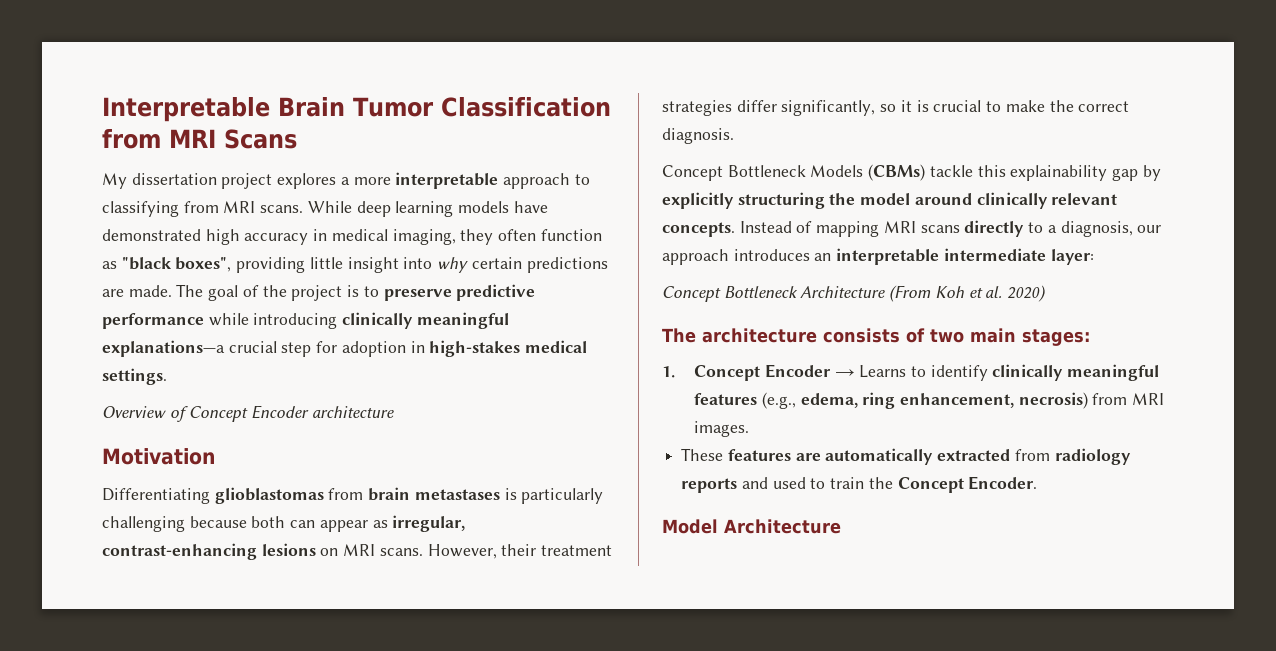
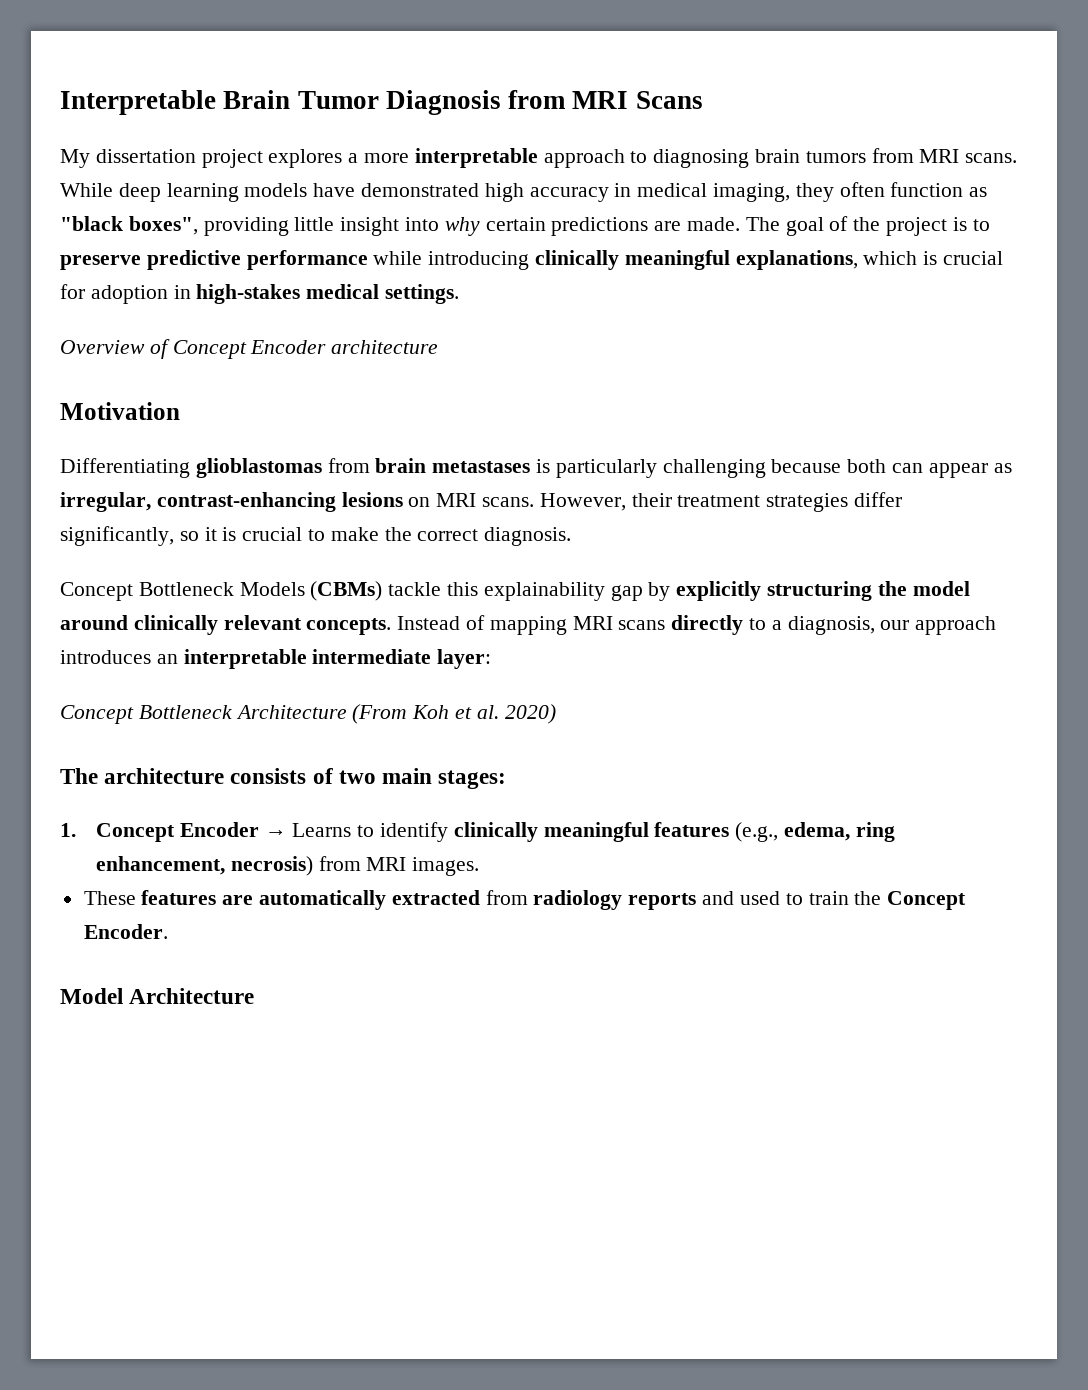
- Interpretable Brain Tumor Classification from MRI Scans
+ Interpretable Brain Tumor Diagnosis from MRI Scans
- My dissertation project explores a more interpretable approach to classifying from MRI scans.
+ My dissertation project explores a more interpretable approach to diagnosing brain tumors from MRI scans.
- The goal of the project is to preserve predictive performance while introducing clinically meaningful explanations—a crucial step for adoption in high-stakes medical settings.
+ The goal of the project is to preserve predictive performance while introducing clinically meaningful explanations, which is crucial for adoption in high-stakes medical settings.

